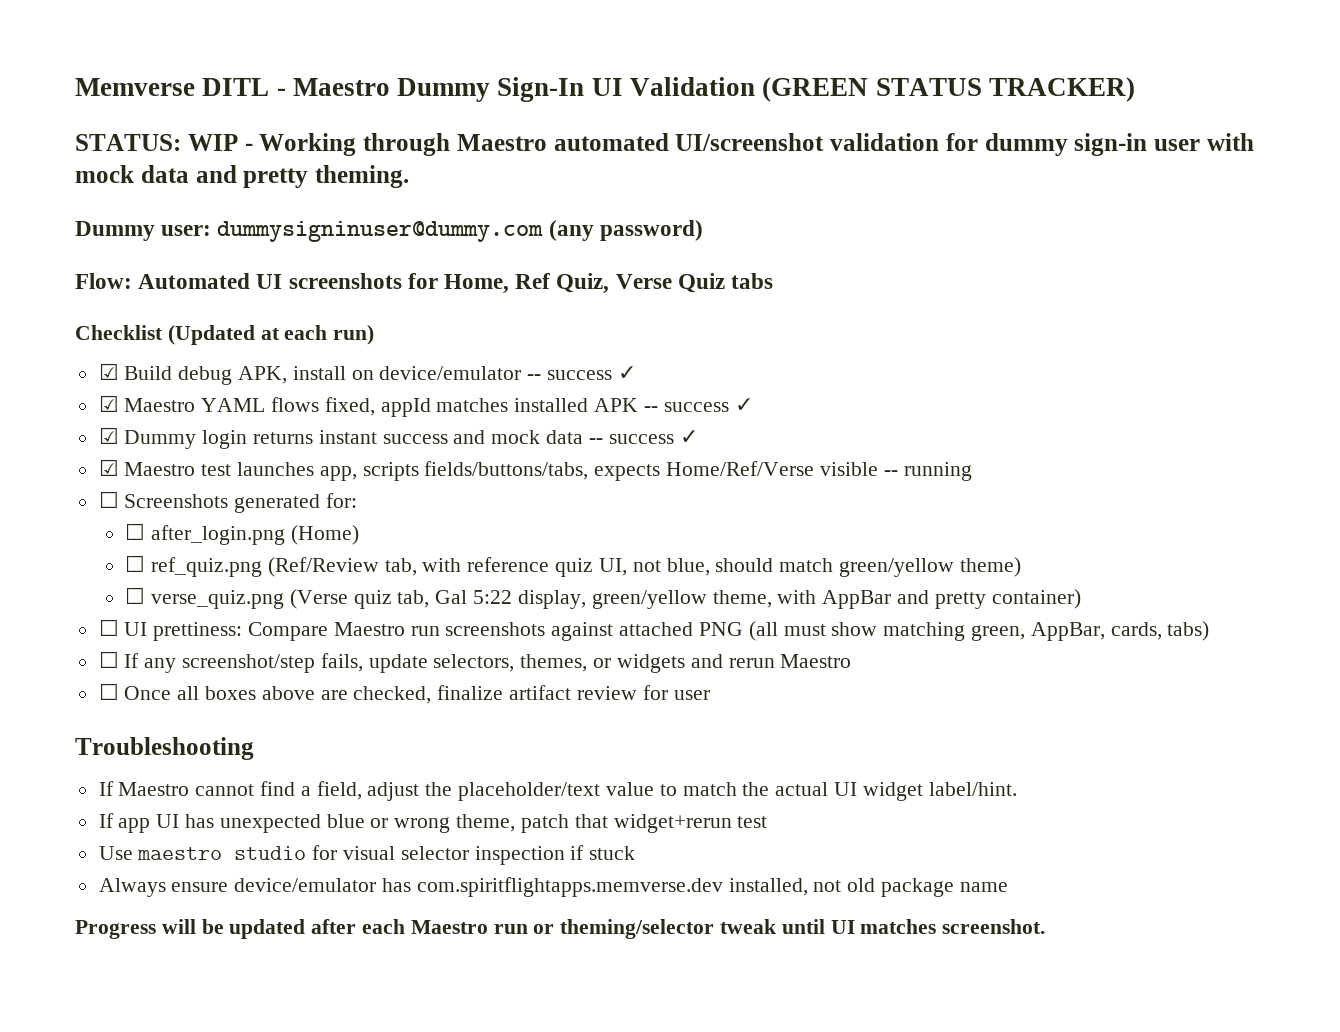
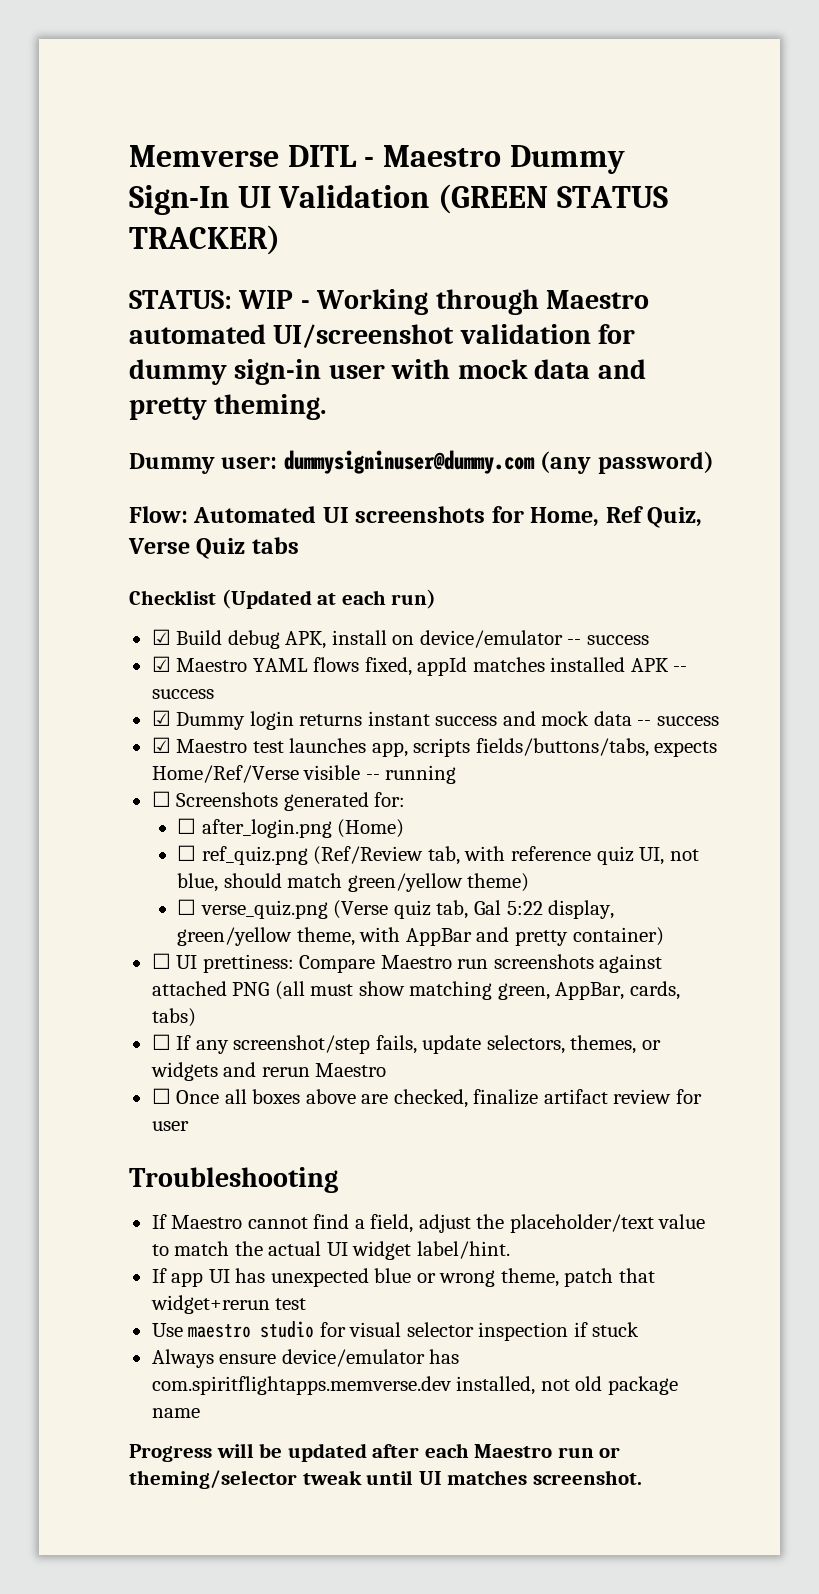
- ☑ Build debug APK, install on device/emulator -- success ✓
+ ☑ Build debug APK, install on device/emulator -- success
- ☑ Maestro YAML flows fixed, appId matches installed APK -- success ✓
+ ☑ Maestro YAML flows fixed, appId matches installed APK -- success
- ☑ Dummy login returns instant success and mock data -- success ✓
+ ☑ Dummy login returns instant success and mock data -- success

